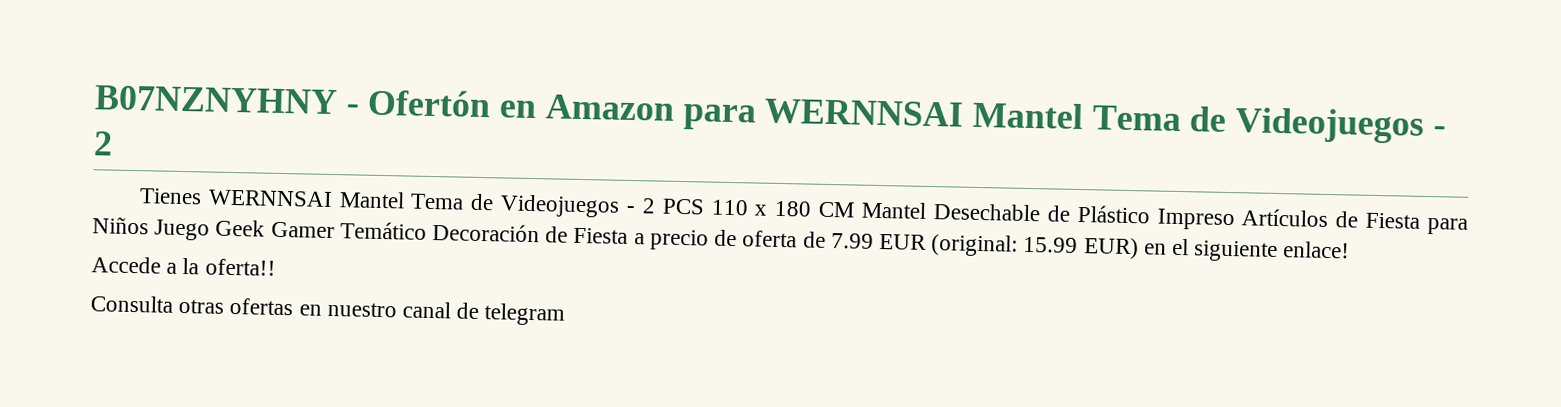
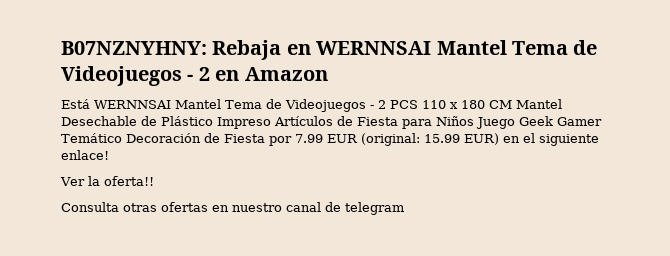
- B07NZNYHNY - Ofertón en Amazon para WERNNSAI Mantel Tema de Videojuegos - 2
- Tienes WERNNSAI Mantel Tema de Videojuegos - 2 PCS 110 x 180 CM Mantel Desechable de Plástico Impreso Artículos de Fiesta para Niños Juego Geek Gamer Temático Decoración de Fiesta a precio de oferta de 7.99 EUR (original: 15.99 EUR) en el siguiente enlace!
+ B07NZNYHNY: Rebaja en WERNNSAI Mantel Tema de Videojuegos - 2 en Amazon
+ Está WERNNSAI Mantel Tema de Videojuegos - 2 PCS 110 x 180 CM Mantel Desechable de Plástico Impreso Artículos de Fiesta para Niños Juego Geek Gamer Temático Decoración de Fiesta por 7.99 EUR (original: 15.99 EUR) en el siguiente enlace!
- Accede a la oferta!!
+ Ver la oferta!!

